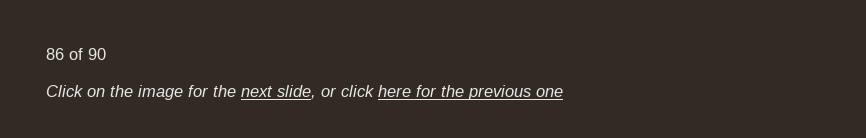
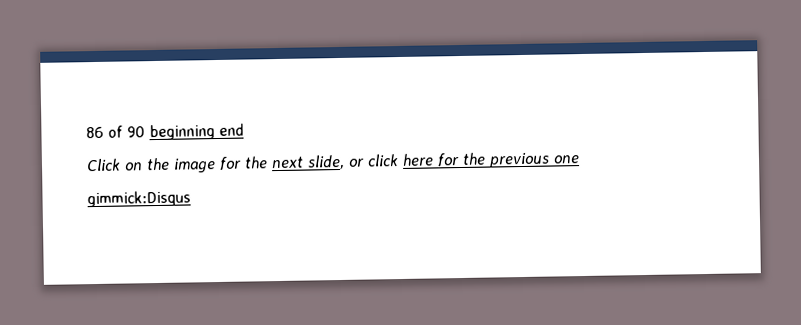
- 86 of 90
+ 86 of 90 beginning end
+ gimmick:Disqus

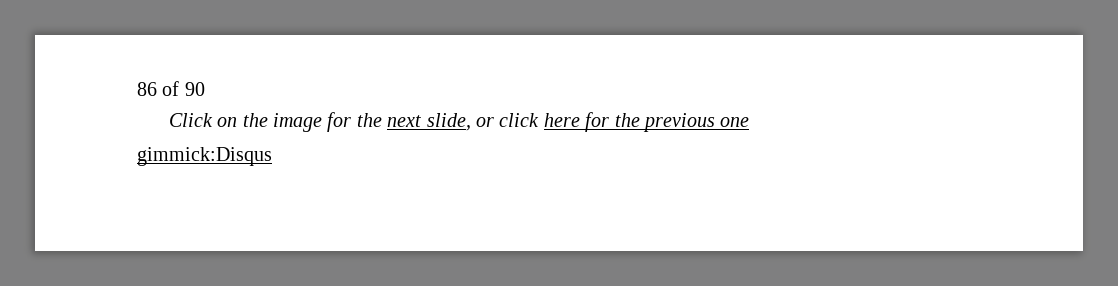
- 86 of 90 beginning end
+ 86 of 90

